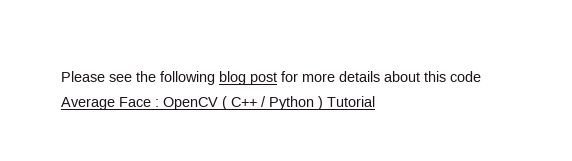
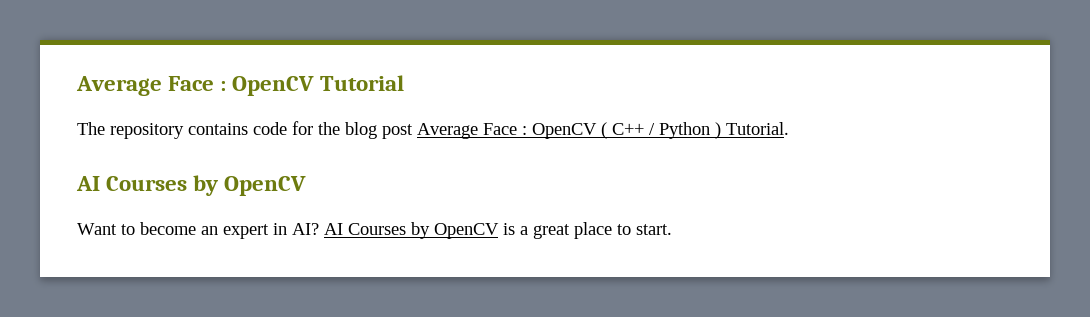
- Please see the following blog post for more details about this code
- Average Face : OpenCV ( C++ / Python ) Tutorial
+ Average Face : OpenCV Tutorial
+ The repository contains code for the blog post Average Face : OpenCV ( C++ / Python ) Tutorial.
+ AI Courses by OpenCV
+ Want to become an expert in AI? AI Courses by OpenCV is a great place to start.

